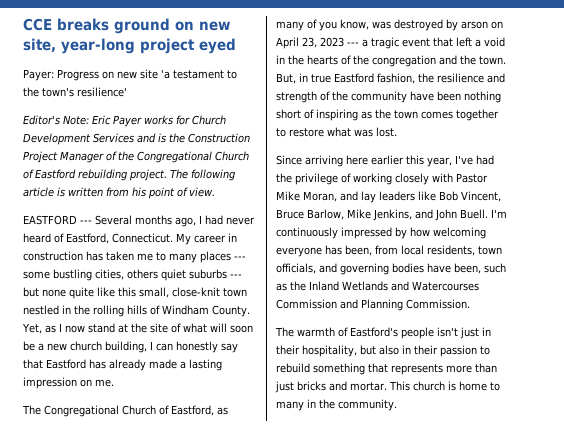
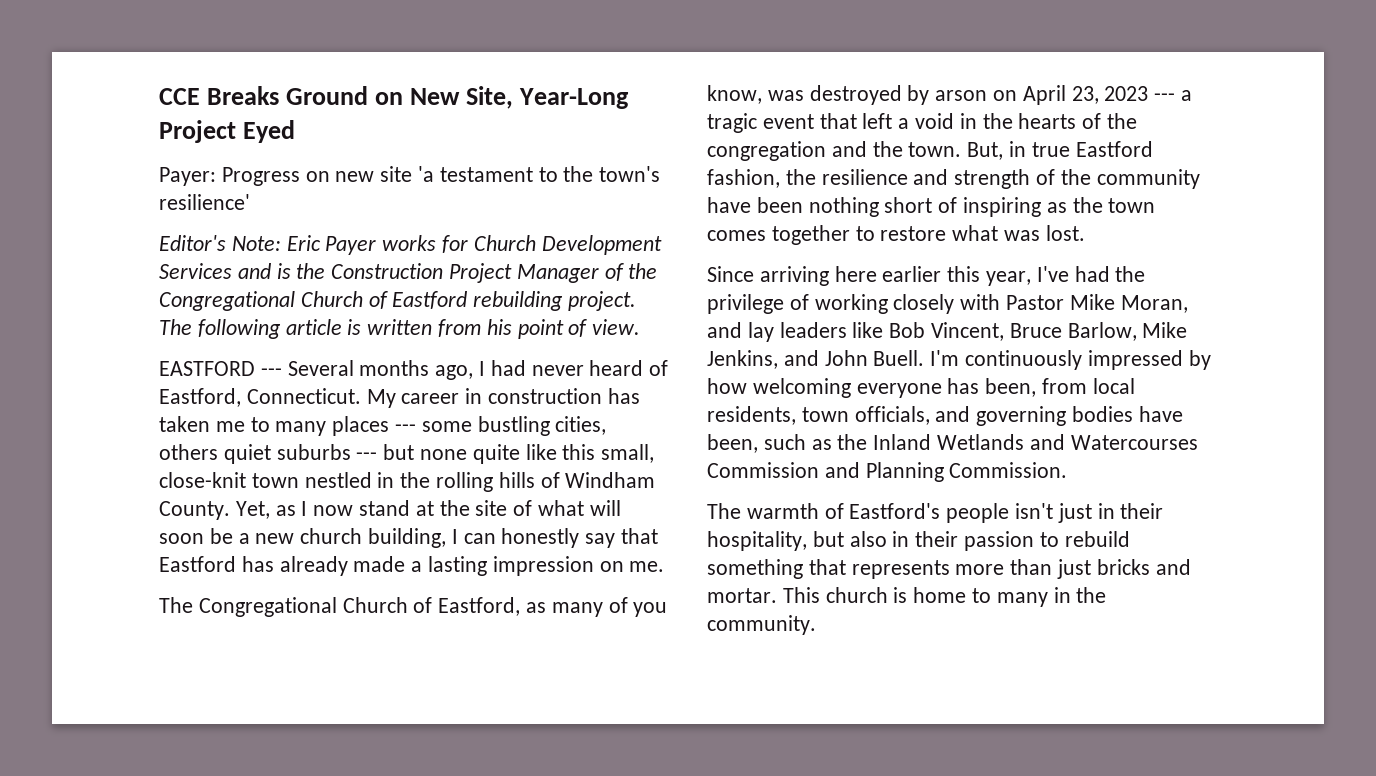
- CCE breaks ground on new site, year-long project eyed
+ CCE Breaks Ground on New Site, Year-Long Project Eyed

